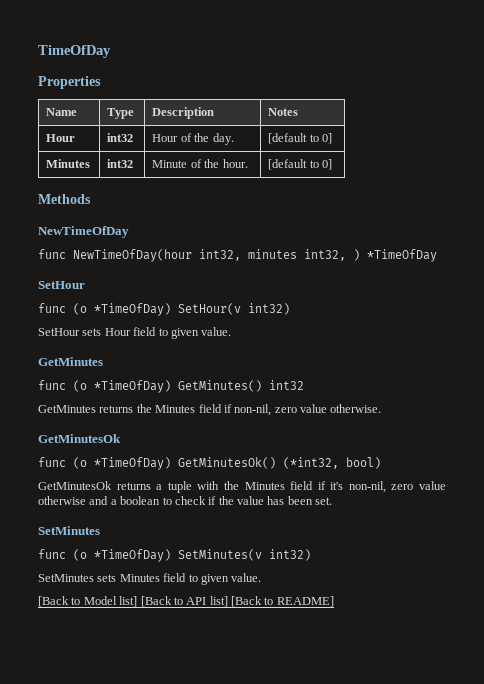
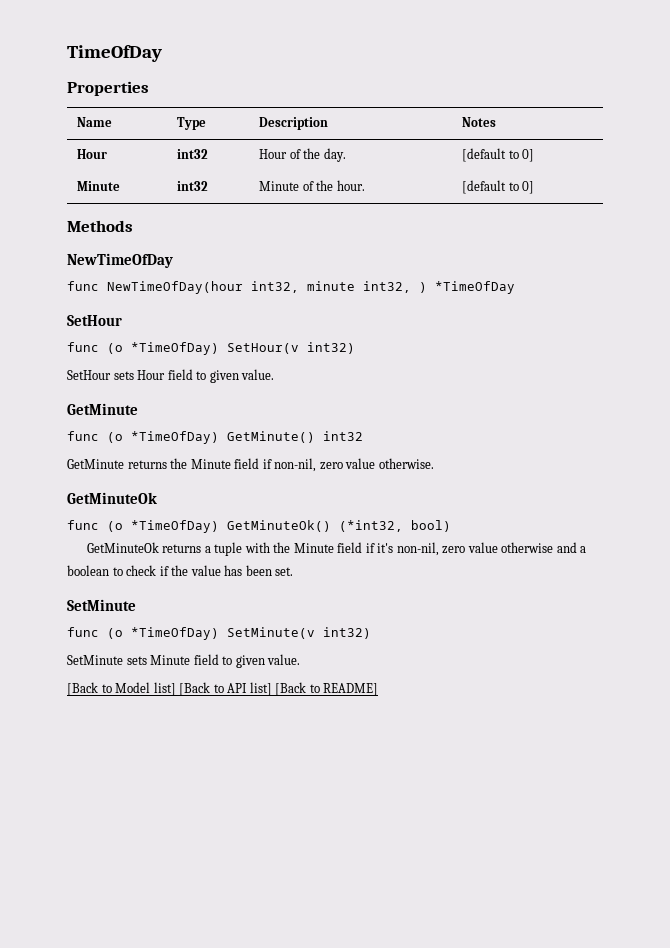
- Minutes | int32 | Minute of the hour. | [default to 0]
+ Minute | int32 | Minute of the hour. | [default to 0]
- func NewTimeOfDay(hour int32, minutes int32, ) *TimeOfDay
+ func NewTimeOfDay(hour int32, minute int32, ) *TimeOfDay
  SetHour sets Hour field to given value.
- GetMinutes
- func (o *TimeOfDay) GetMinutes() int32
+ GetMinute
+ func (o *TimeOfDay) GetMinute() int32
- GetMinutes returns the Minutes field if non-nil, zero value otherwise.
- GetMinutesOk
- func (o *TimeOfDay) GetMinutesOk() (*int32, bool)
+ GetMinute returns the Minute field if non-nil, zero value otherwise.
+ GetMinuteOk
+ func (o *TimeOfDay) GetMinuteOk() (*int32, bool)
- GetMinutesOk returns a tuple with the Minutes field if it's non-nil, zero value otherwise and a boolean to check if the value has been set.
- SetMinutes
- func (o *TimeOfDay) SetMinutes(v int32)
- SetMinutes sets Minutes field to given value.
+ GetMinuteOk returns a tuple with the Minute field if it's non-nil, zero value otherwise and a boolean to check if the value has been set.
+ SetMinute
+ func (o *TimeOfDay) SetMinute(v int32)
+ SetMinute sets Minute field to given value.

